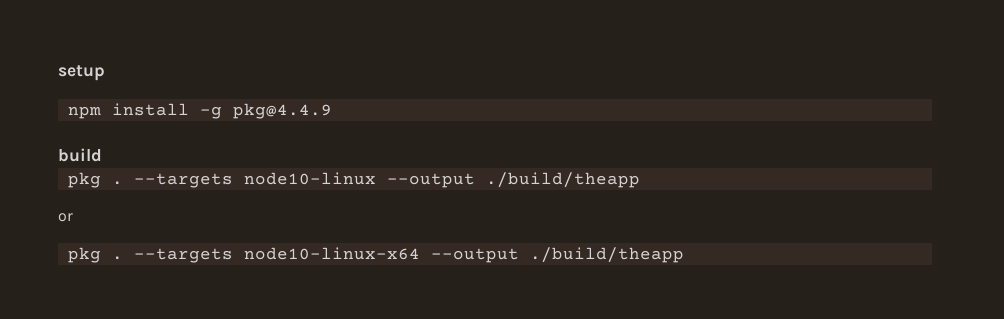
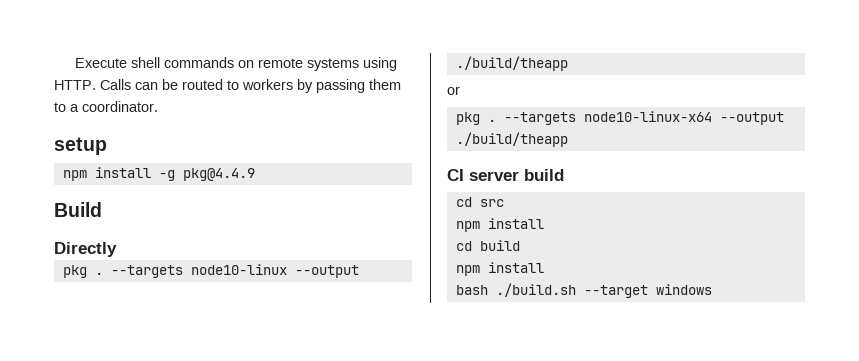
+ Execute shell commands on remote systems using HTTP. Calls can be routed to workers by passing them to a coordinator.
- build
+ Build
+ Directly
+ CI server build
+ cd src
+ npm install
+ cd build
+ npm install
+ bash ./build.sh --target windows

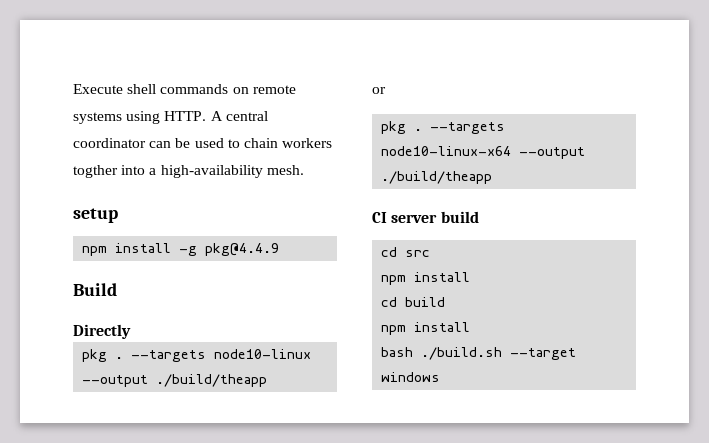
- Calls can be routed to workers by passing them to a coordinator.
+ A central coordinator can be used to chain workers togther into a high-availability mesh.

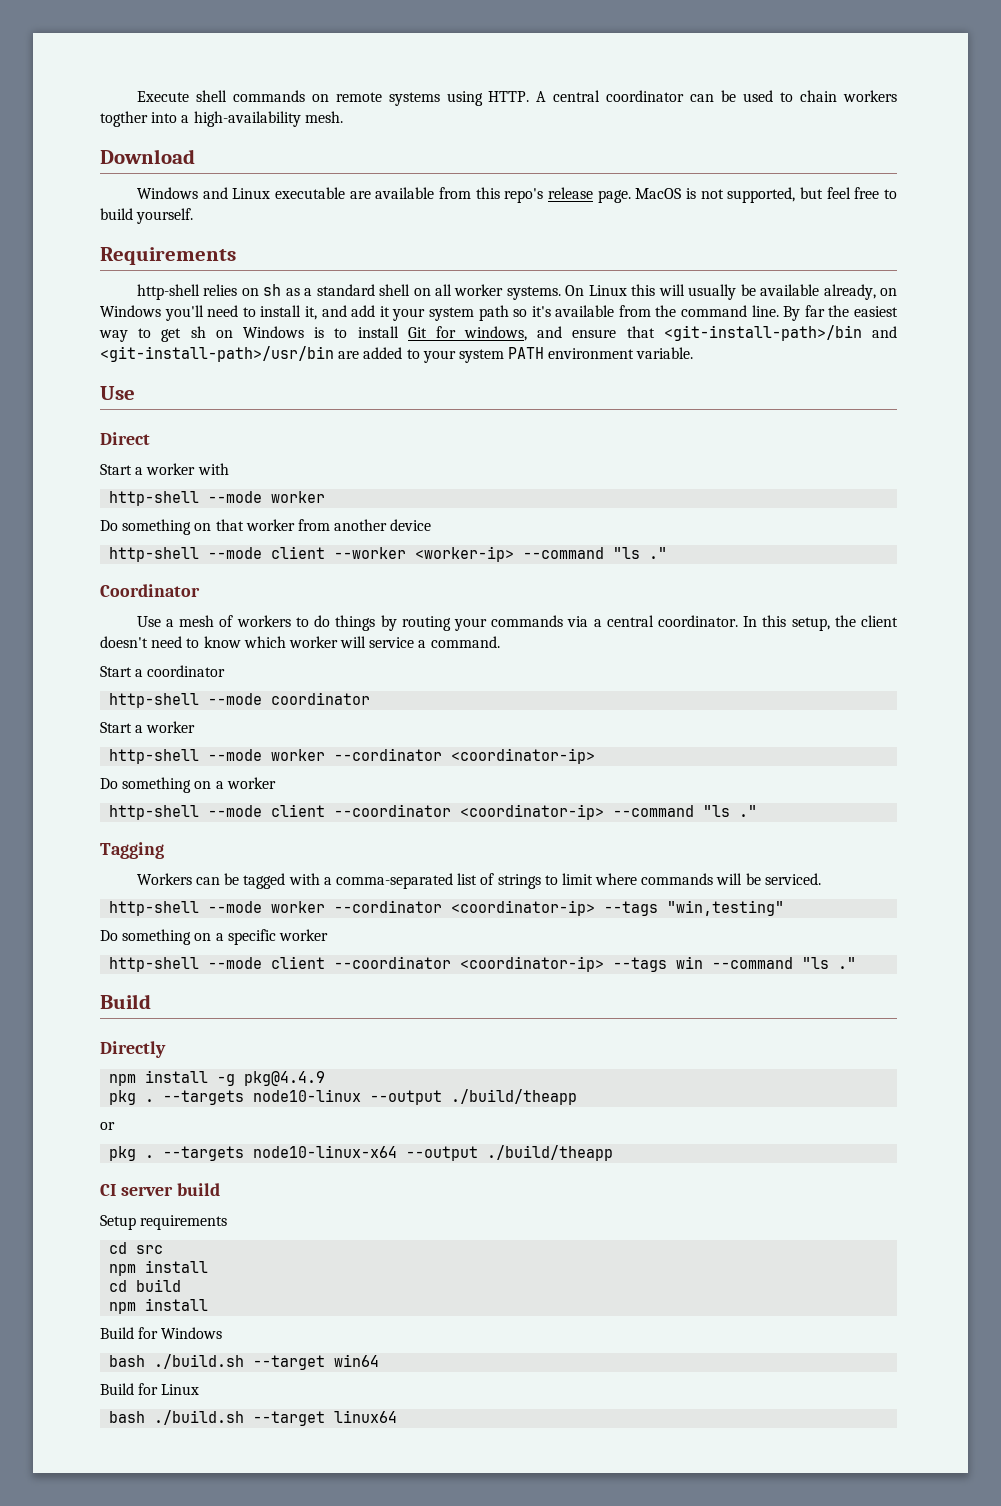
- setup
+ Download
+ Windows and Linux executable are available from this repo's release page. MacOS is not supported, but feel free to build yourself.
+ Requirements
+ http-shell relies on sh as a standard shell on all worker systems. On Linux this will usually be available already, on Windows you'll need to install it, and add it your system path so it's available from the command line. By far the easiest way to get sh on Windows is to install Git for windows, and ensure that <git-install-path>/bin and <git-install-path>/usr/bin are added to your system PATH environment variable.
+ Use
+ Direct
+ Start a worker with
+ http-shell --mode worker
+ Do something on that worker from another device
+ http-shell --mode client --worker <worker-ip> --command "ls ."
+ Coordinator
+ Use a mesh of workers to do things by routing your commands via a central coordinator. In this setup, the client doesn't need to know which worker will service a command.
+ Start a coordinator
+ http-shell --mode coordinator
+ Start a worker
+ http-shell --mode worker --cordinator <coordinator-ip>
+ Do something on a worker
+ http-shell --mode client --coordinator <coordinator-ip> --command "ls ."
+ Tagging
+ Workers can be tagged with a comma-separated list of strings to limit where commands will be serviced.
+ http-shell --mode worker --cordinator <coordinator-ip> --tags "win,testing"
+ Do something on a specific worker
+ http-shell --mode client --coordinator <coordinator-ip> --tags win --command "ls ."
+ Build
+ Directly
- Build
- Directly
+ Setup requirements
- bash ./build.sh --target windows
+ Build for Windows
+ bash ./build.sh --target win64
+ Build for Linux
+ bash ./build.sh --target linux64

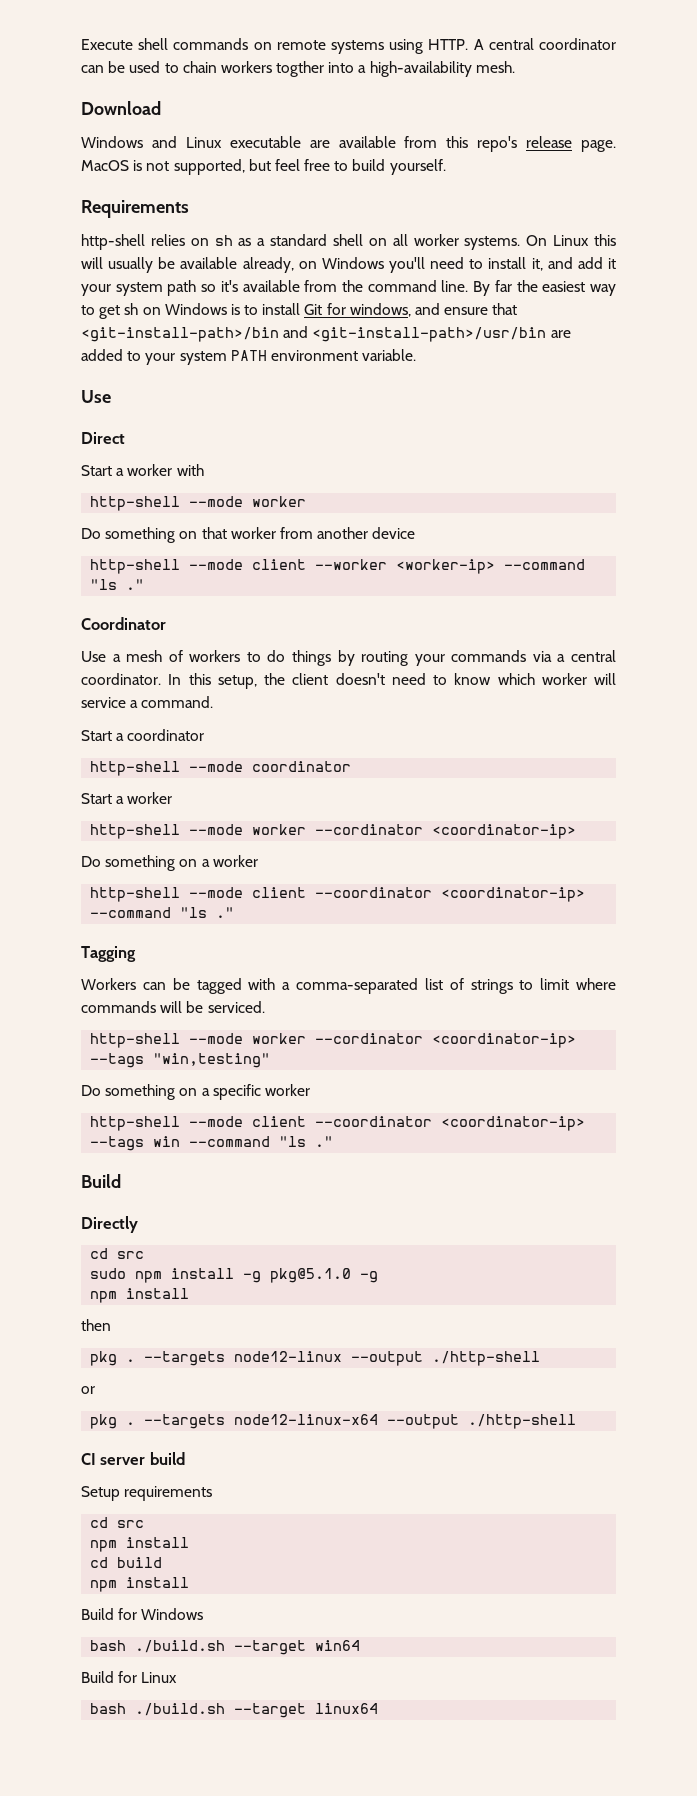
  Directly
- npm install -g pkg@4.4.9
- pkg . --targets node10-linux --output ./build/theapp
+ cd src
+ sudo npm install -g pkg@5.1.0 -g
+ npm install
+ then
+ pkg . --targets node12-linux --output ./http-shell
- --targets node10-linux-x64 --output ./build/theapp
+ --targets node12-linux-x64 --output ./http-shell

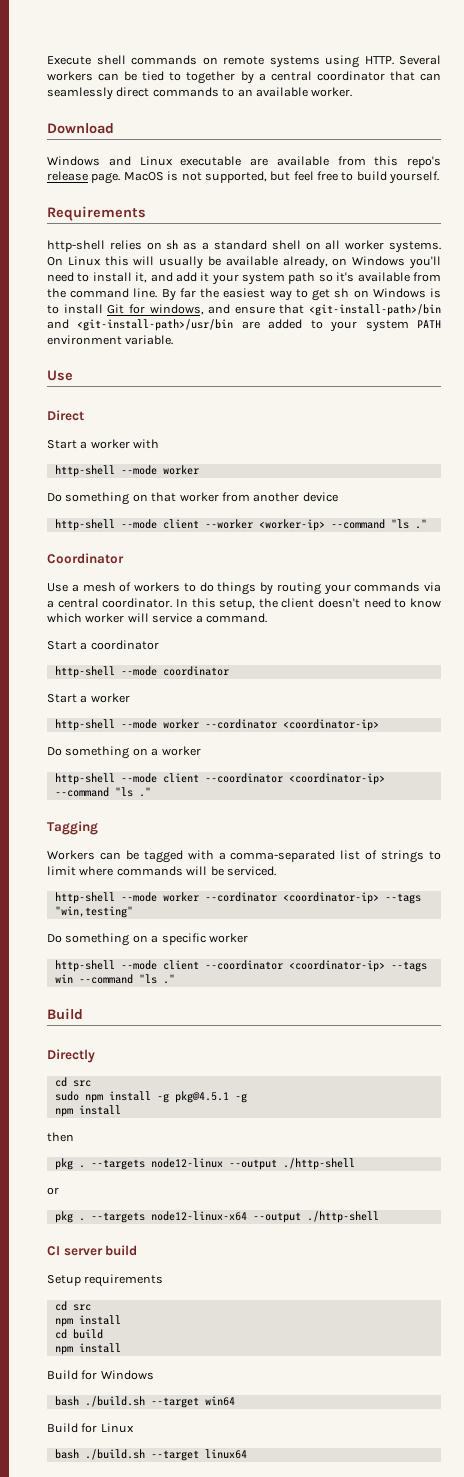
- A central coordinator can be used to chain workers togther into a high-availability mesh.
+ Several workers can be tied to together by a central coordinator that can seamlessly direct commands to an available worker.
- sudo npm install -g pkg@5.1.0 -g
+ sudo npm install -g pkg@4.5.1 -g

